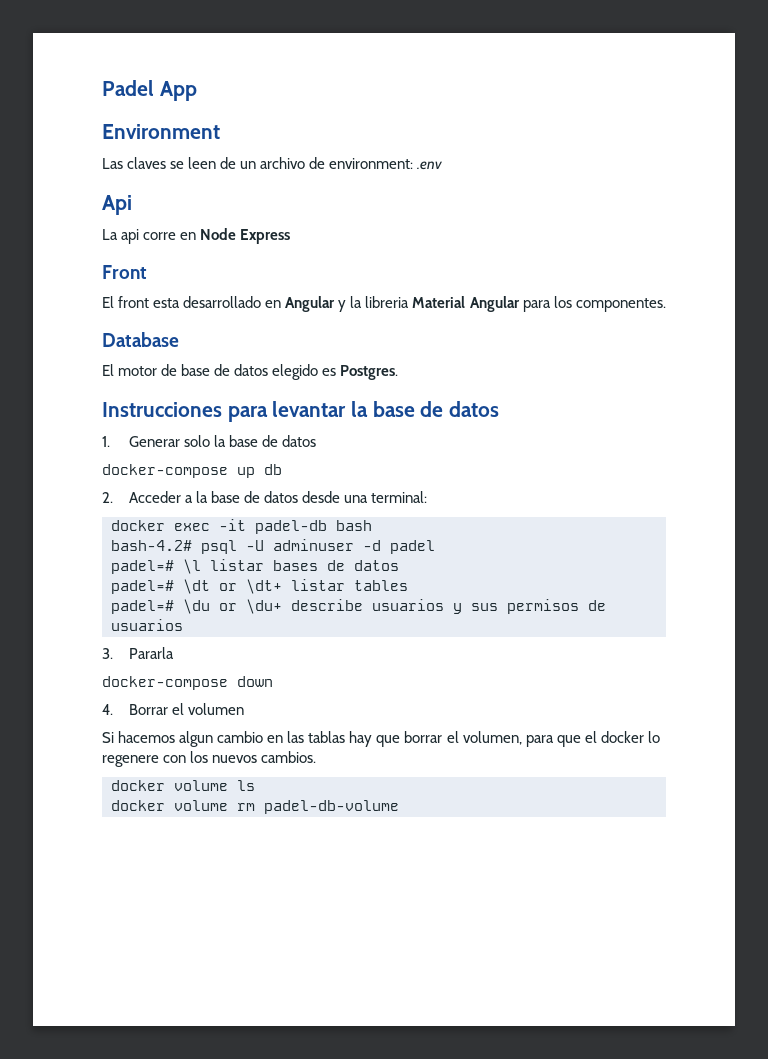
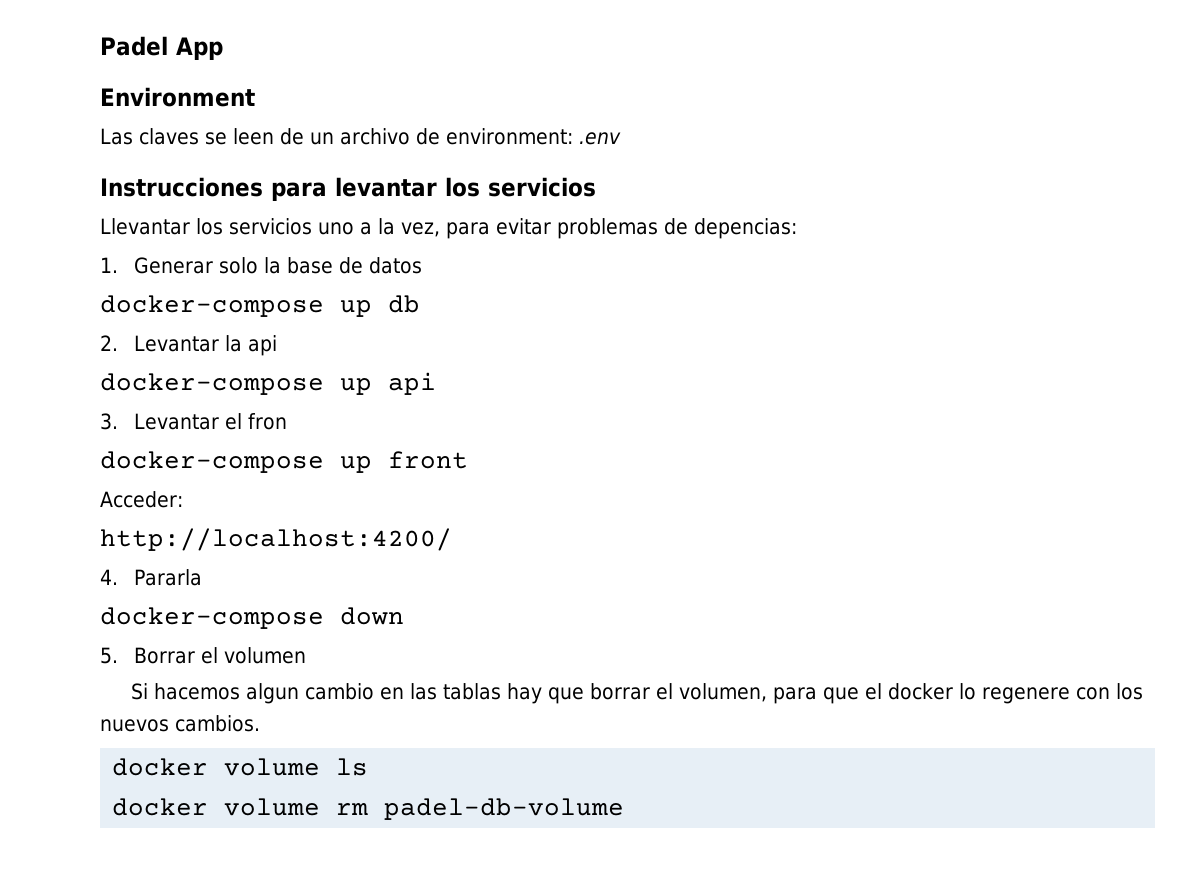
- Api
- La api corre en Node Express
- Front
- El front esta desarrollado en Angular y la libreria Material Angular para los componentes.
- Database
- El motor de base de datos elegido es Postgres.
- Instrucciones para levantar la base de datos
+ Instrucciones para levantar los servicios
+ Llevantar los servicios uno a la vez, para evitar problemas de depencias:
- 2. Acceder a la base de datos desde una terminal:
- docker exec -it padel-db bash
- bash-4.2# psql -U adminuser -d padel
- padel=# \l listar bases de datos
- padel=# \dt or \dt+ listar tables
- padel=# \du or \du+ describe usuarios y sus permisos de usuarios
- 3. Pararla
+ 2. Levantar la api
+ docker-compose up api
+ 3. Levantar el fron
+ docker-compose up front
+ Acceder:
+ http://localhost:4200/
+ 4. Pararla
- 4. Borrar el volumen
+ 5. Borrar el volumen

